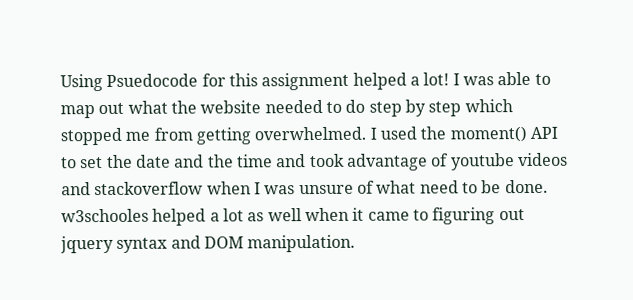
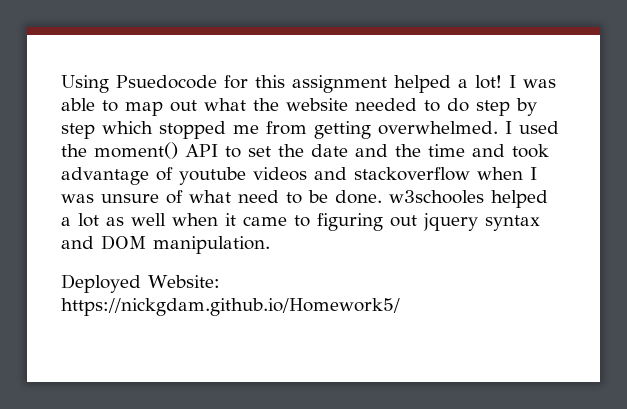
+ Deployed Website: https://nickgdam.github.io/Homework5/

